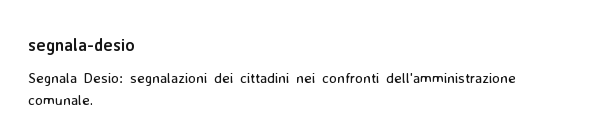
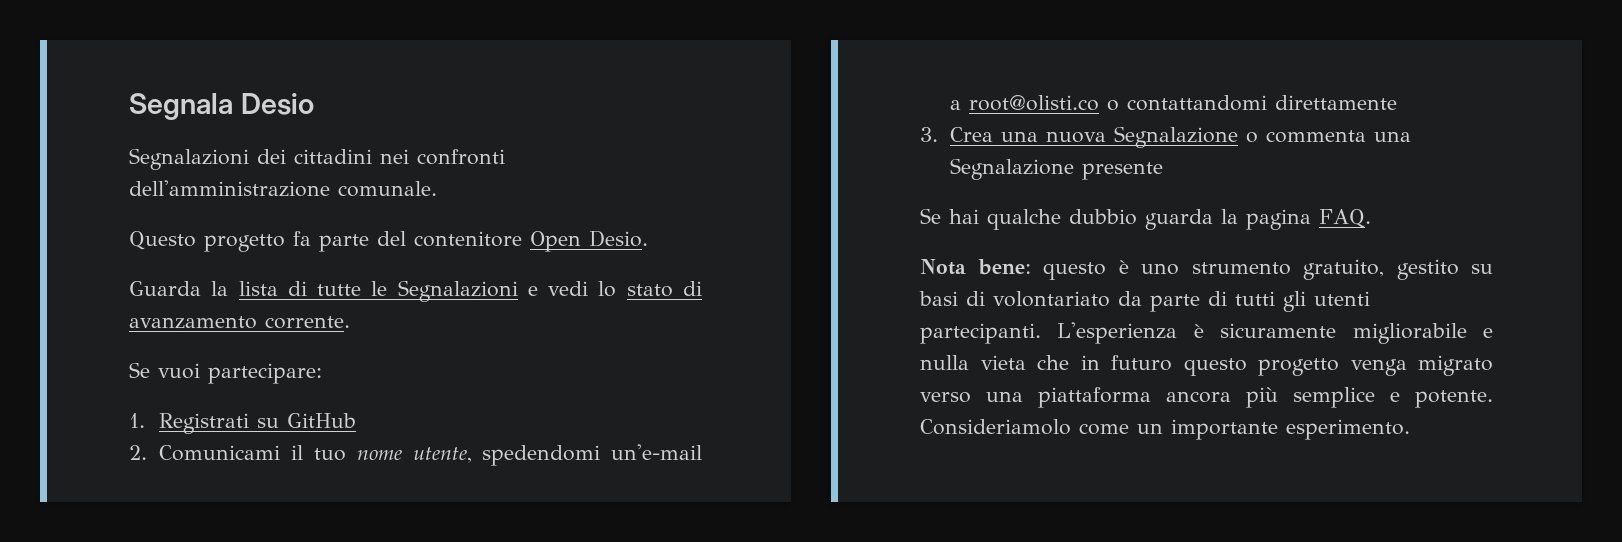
- segnala-desio
- Segnala Desio: segnalazioni dei cittadini nei confronti dell'amministrazione comunale.
+ Segnala Desio
+ Segnalazioni dei cittadini nei confronti dell'amministrazione comunale.
+ Questo progetto fa parte del contenitore Open Desio.
+ Guarda la lista di tutte le Segnalazioni e vedi lo stato di avanzamento corrente.
+ Se vuoi partecipare:
+ 1. Registrati su GitHub
+ 2. Comunicami il tuo nome utente, spedendomi un'e-mail a root@olisti.co o contattandomi direttamente
+ 3. Crea una nuova Segnalazione o commenta una Segnalazione presente
+ Se hai qualche dubbio guarda la pagina FAQ.
+ Nota bene: questo è uno strumento gratuito, gestito su basi di volontariato da parte di tutti gli utenti partecipanti. L'esperienza è sicuramente migliorabile e nulla vieta che in futuro questo progetto venga migrato verso una piattaforma ancora più semplice e potente. Consideriamolo come un importante esperimento.

